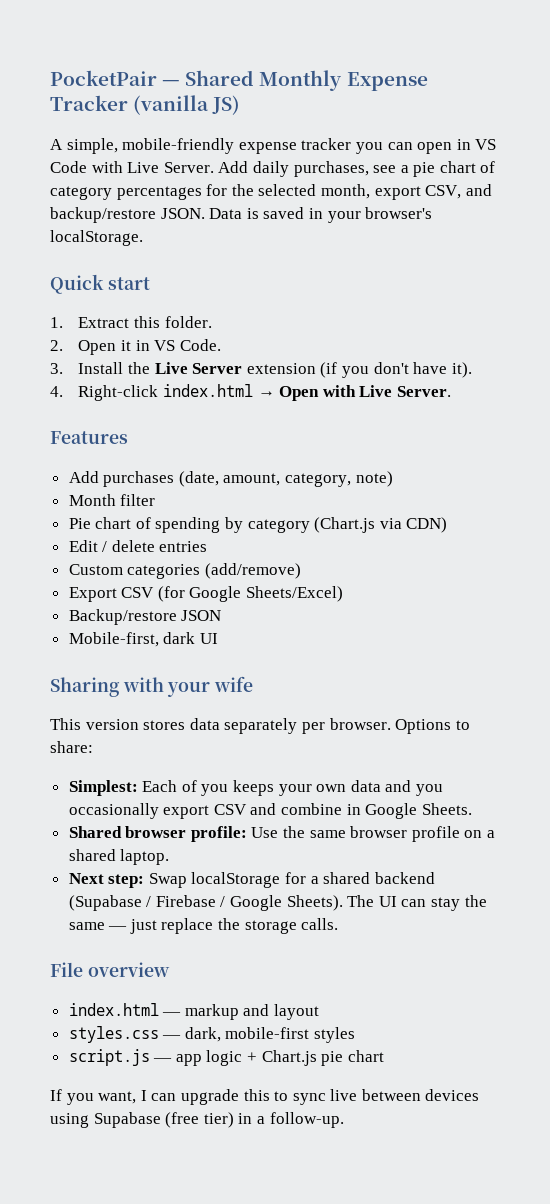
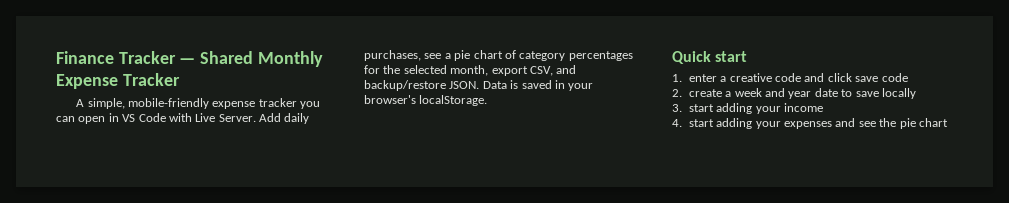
- PocketPair — Shared Monthly Expense Tracker (vanilla JS)
+ Finance Tracker — Shared Monthly Expense Tracker
- 1. Extract this folder.
- 2. Open it in VS Code.
- 3. Install the Live Server extension (if you don't have it).
- 4. Right-click index.html → Open with Live Server.
- Features
- Add purchases (date, amount, category, note)
- Month filter
- Pie chart of spending by category (Chart.js via CDN)
- Edit / delete entries
- Custom categories (add/remove)
- Export CSV (for Google Sheets/Excel)
- Backup/restore JSON
- Mobile-first, dark UI
- Sharing with your wife
- This version stores data separately per browser. Options to share:
- Simplest: Each of you keeps your own data and you occasionally export CSV and combine in Google Sheets.
- Shared browser profile: Use the same browser profile on a shared laptop.
- Next step: Swap localStorage for a shared backend (Supabase / Firebase / Google Sheets). The UI can stay the same — just replace the storage calls.
- File overview
- index.html — markup and layout
- styles.css — dark, mobile‑first styles
- script.js — app logic + Chart.js pie chart
- If you want, I can upgrade this to sync live between devices using Supabase (free tier) in a follow-up.
+ 1. enter a creative code and click save code
+ 2. create a week and year date to save locally
+ 3. start adding your income
+ 4. start adding your expenses and see the pie chart

